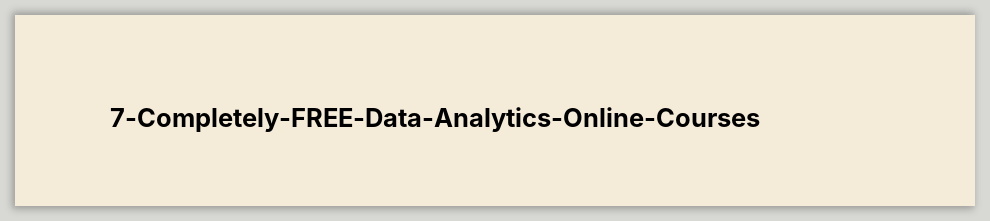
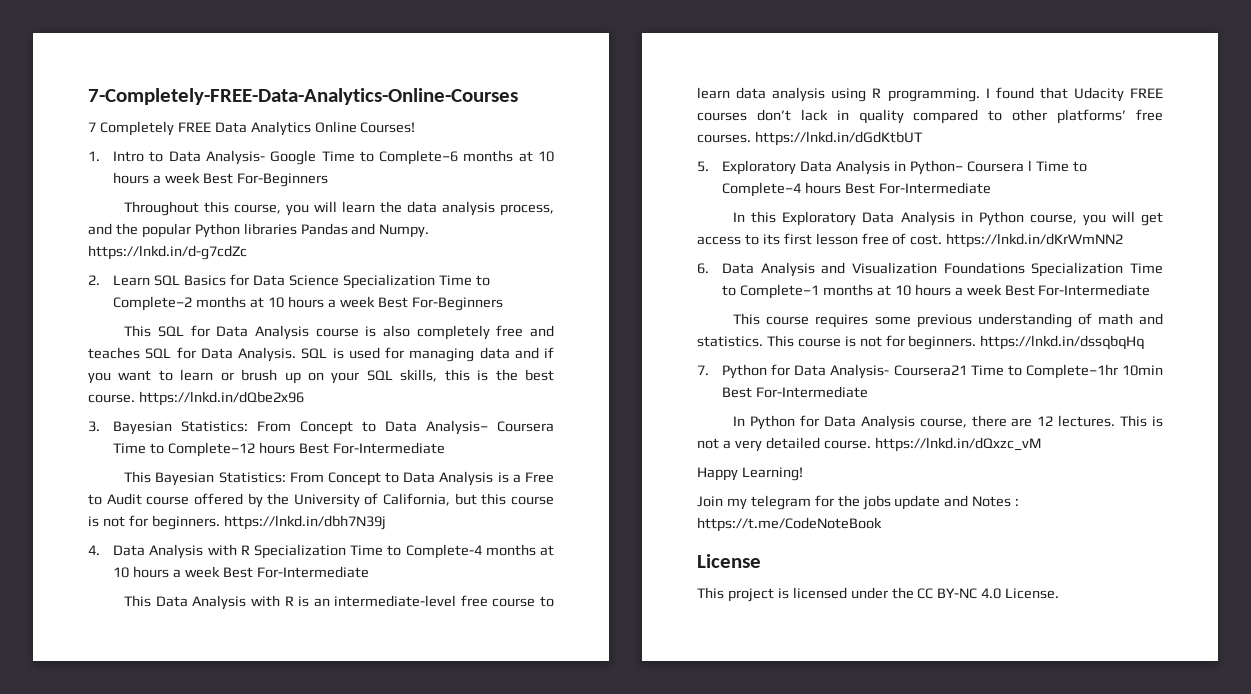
+ 7 Completely FREE Data Analytics Online Courses!
+ 1. Intro to Data Analysis- Google Time to Complete–6 months at 10 hours a week Best For-Beginners
+ Throughout this course, you will learn the data analysis process, and the popular Python libraries Pandas and Numpy. https://lnkd.in/d-g7cdZc
+ 2. Learn SQL Basics for Data Science Specialization Time to Complete–2 months at 10 hours a week Best For-Beginners
+ This SQL for Data Analysis course is also completely free and teaches SQL for Data Analysis. SQL is used for managing data and if you want to learn or brush up on your SQL skills, this is the best course. https://lnkd.in/dQbe2x96
+ 3. Bayesian Statistics: From Concept to Data Analysis– Coursera Time to Complete–12 hours Best For-Intermediate
+ This Bayesian Statistics: From Concept to Data Analysis is a Free to Audit course offered by the University of California, but this course is not for beginners. https://lnkd.in/dbh7N39j
+ 4. Data Analysis with R Specialization Time to Complete-4 months at 10 hours a week Best For-Intermediate
+ This Data Analysis with R is an intermediate-level free course to learn data analysis using R programming. I found that Udacity FREE courses don’t lack in quality compared to other platforms’ free courses. https://lnkd.in/dGdKtbUT
+ 5. Exploratory Data Analysis in Python– Coursera l Time to Complete–4 hours Best For-Intermediate
+ In this Exploratory Data Analysis in Python course, you will get access to its first lesson free of cost. https://lnkd.in/dKrWmNN2
+ 6. Data Analysis and Visualization Foundations Specialization Time to Complete–1 months at 10 hours a week Best For-Intermediate
+ This course requires some previous understanding of math and statistics. This course is not for beginners. https://lnkd.in/dssqbqHq
+ 7. Python for Data Analysis- Coursera21 Time to Complete–1hr 10min Best For-Intermediate
+ In Python for Data Analysis course, there are 12 lectures. This is not a very detailed course. https://lnkd.in/dQxzc_vM
+ Happy Learning!
+ Join my telegram for the jobs update and Notes : https://t.me/CodeNoteBook
+ License
+ This project is licensed under the CC BY-NC 4.0 License.

